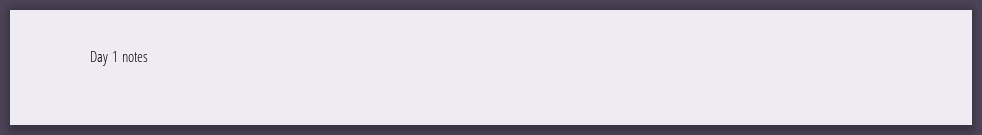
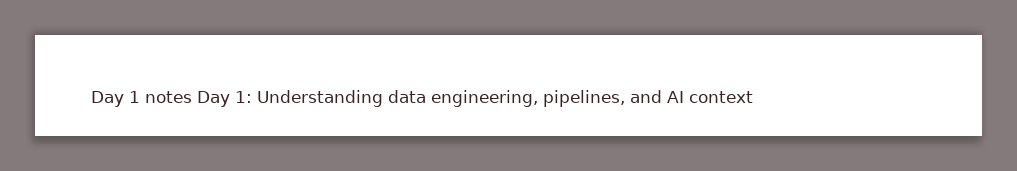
- Day 1 notes
+ Day 1 notes Day 1: Understanding data engineering, pipelines, and AI context

